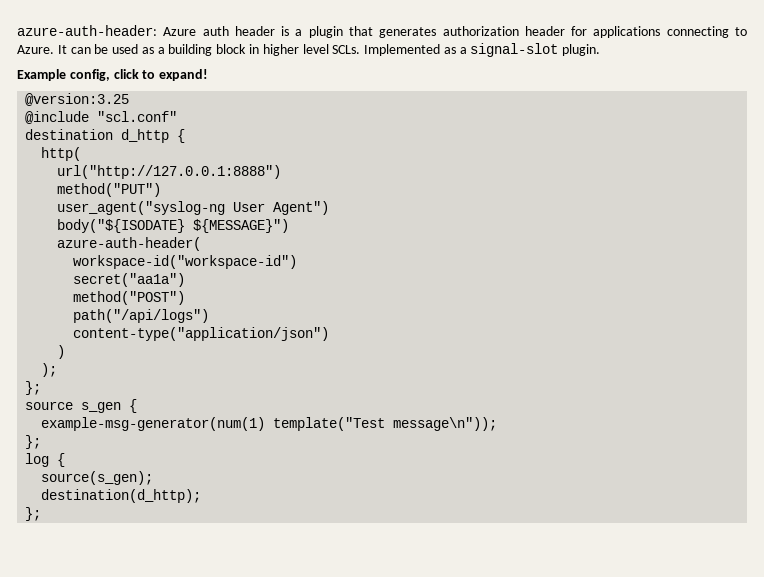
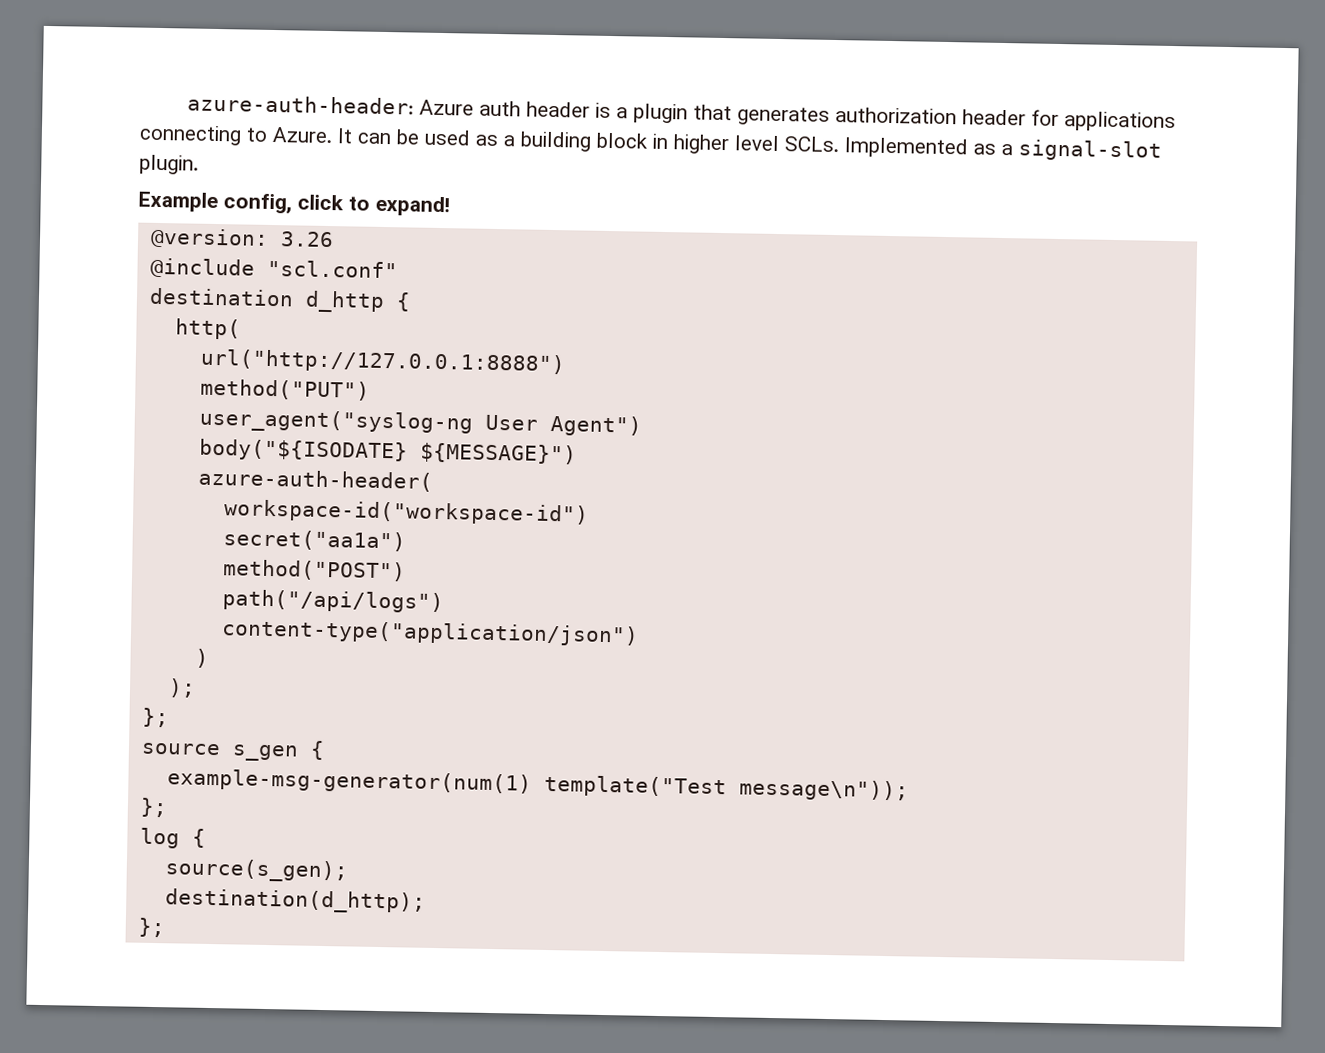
- @version:3.25
+ @version: 3.26

